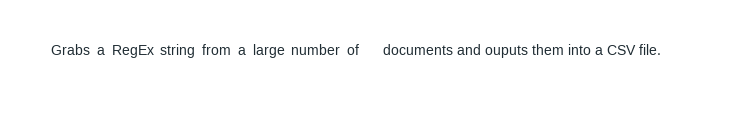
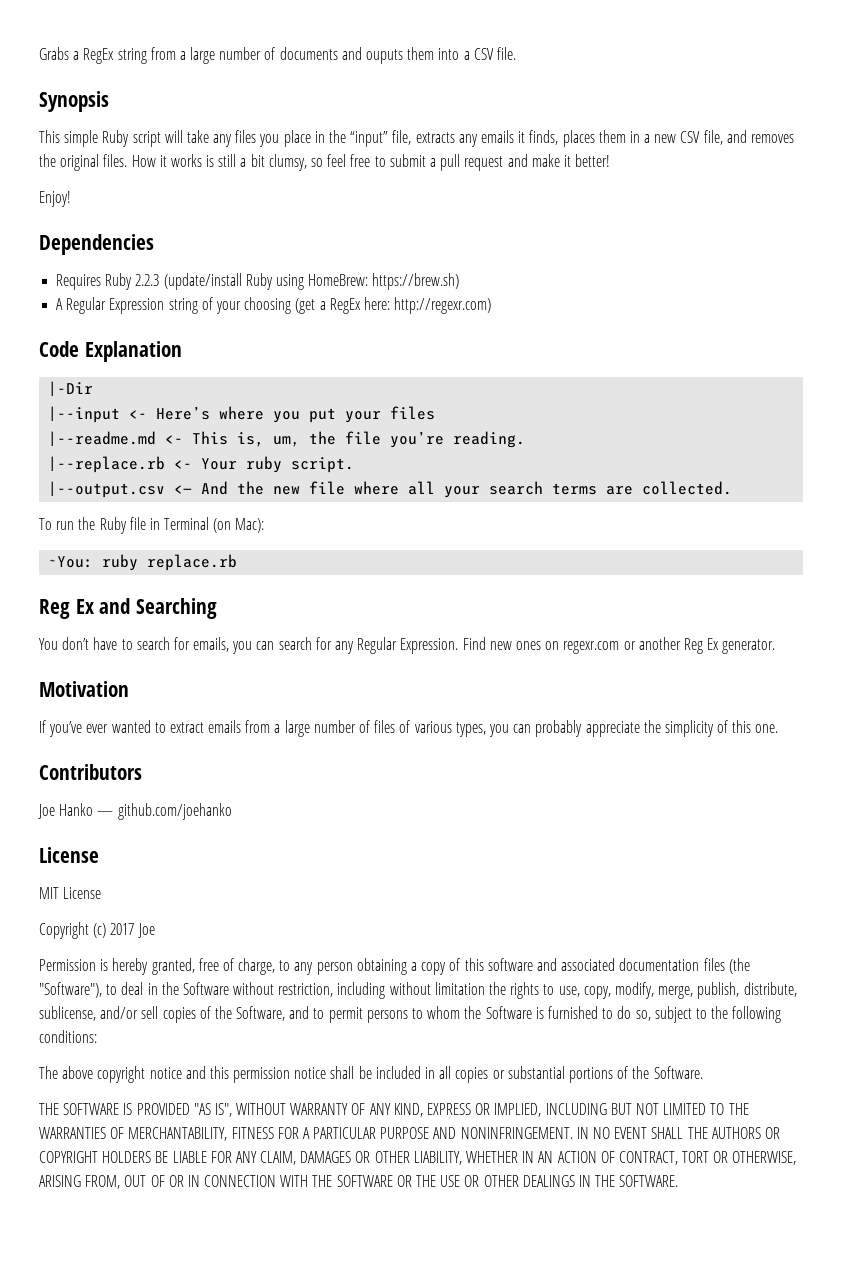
+ Synopsis
+ This simple Ruby script will take any files you place in the “input” file, extracts any emails it finds, places them in a new CSV file, and removes the original files. How it works is still a bit clumsy, so feel free to submit a pull request and make it better!
+ Enjoy!
+ Dependencies
+ Requires Ruby 2.2.3 (update/install Ruby using HomeBrew: https://brew.sh)
+ A Regular Expression string of your choosing (get a RegEx here: http://regexr.com)
+ Code Explanation
+ |-Dir
+ |--input <- Here’s where you put your files
+ |--readme.md <- This is, um, the file you’re reading.
+ |--replace.rb <- Your ruby script.
+ |--output.csv <— And the new file where all your search terms are collected.
+ To run the Ruby file in Terminal (on Mac):
+ ~You: ruby replace.rb
+ Reg Ex and Searching
+ You don’t have to search for emails, you can search for any Regular Expression. Find new ones on regexr.com or another Reg Ex generator.
+ Motivation
+ If you’ve ever wanted to extract emails from a large number of files of various types, you can probably appreciate the simplicity of this one.
+ Contributors
+ Joe Hanko — github.com/joehanko
+ License
+ MIT License
+ Copyright (c) 2017 Joe
+ Permission is hereby granted, free of charge, to any person obtaining a copy of this software and associated documentation files (the "Software"), to deal in the Software without restriction, including without limitation the rights to use, copy, modify, merge, publish, distribute, sublicense, and/or sell copies of the Software, and to permit persons to whom the Software is furnished to do so, subject to the following conditions:
+ The above copyright notice and this permission notice shall be included in all copies or substantial portions of the Software.
+ THE SOFTWARE IS PROVIDED "AS IS", WITHOUT WARRANTY OF ANY KIND, EXPRESS OR IMPLIED, INCLUDING BUT NOT LIMITED TO THE WARRANTIES OF MERCHANTABILITY, FITNESS FOR A PARTICULAR PURPOSE AND NONINFRINGEMENT. IN NO EVENT SHALL THE AUTHORS OR COPYRIGHT HOLDERS BE LIABLE FOR ANY CLAIM, DAMAGES OR OTHER LIABILITY, WHETHER IN AN ACTION OF CONTRACT, TORT OR OTHERWISE, ARISING FROM, OUT OF OR IN CONNECTION WITH THE SOFTWARE OR THE USE OR OTHER DEALINGS IN THE SOFTWARE.

